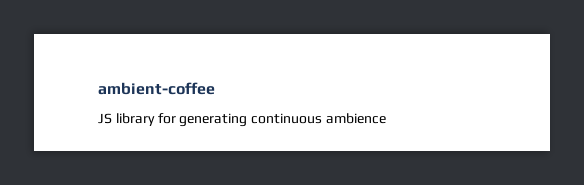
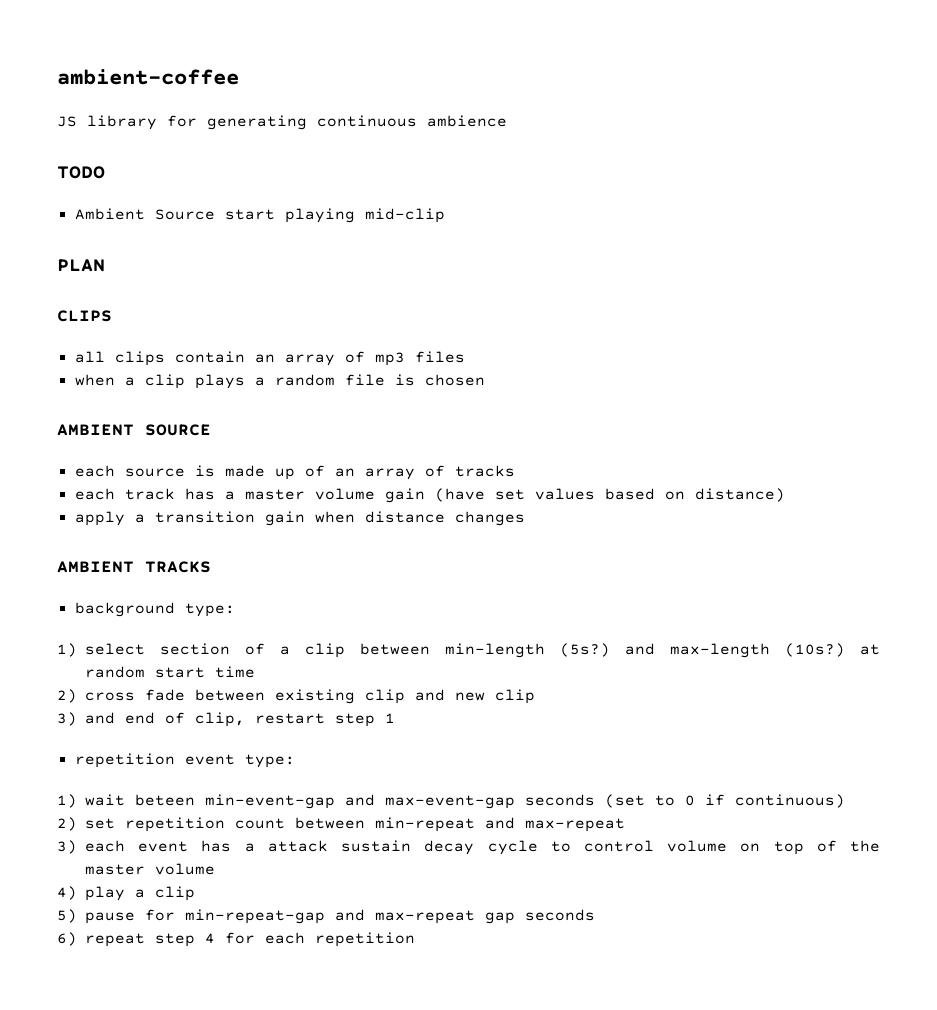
+ TODO
+ Ambient Source start playing mid-clip
+ PLAN
+ CLIPS
+ all clips contain an array of mp3 files
+ when a clip plays a random file is chosen
+ AMBIENT SOURCE
+ each source is made up of an array of tracks
+ each track has a master volume gain (have set values based on distance)
+ apply a transition gain when distance changes
+ AMBIENT TRACKS
+ background type:
+ 1) select section of a clip between min-length (5s?) and max-length (10s?) at random start time
+ 2) cross fade between existing clip and new clip
+ 3) and end of clip, restart step 1
+ repetition event type:
+ 1) wait beteen min-event-gap and max-event-gap seconds (set to 0 if continuous)
+ 2) set repetition count between min-repeat and max-repeat
+ 3) each event has a attack sustain decay cycle to control volume on top of the master volume
+ 4) play a clip
+ 5) pause for min-repeat-gap and max-repeat gap seconds
+ 6) repeat step 4 for each repetition

